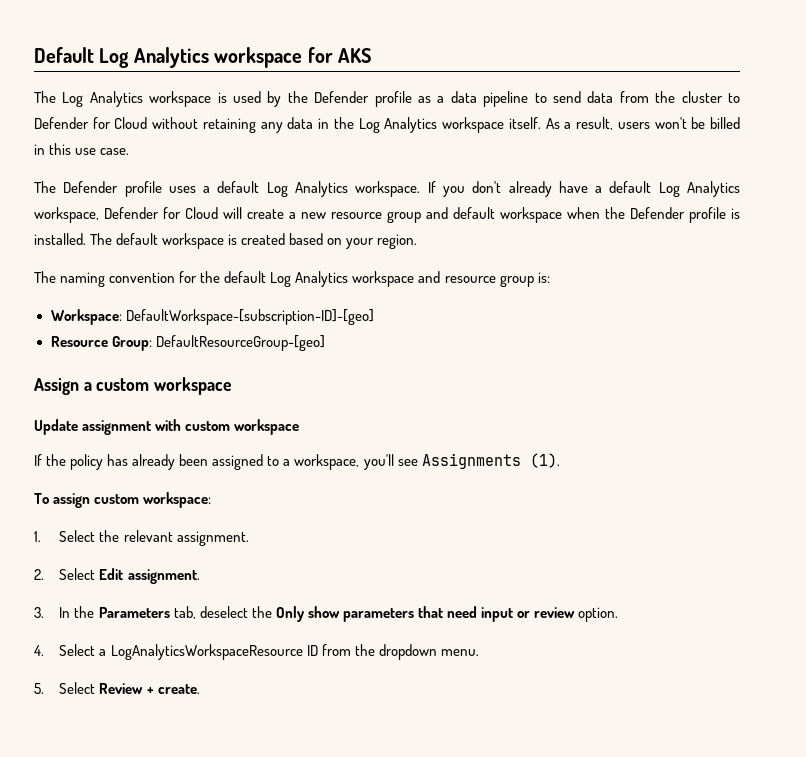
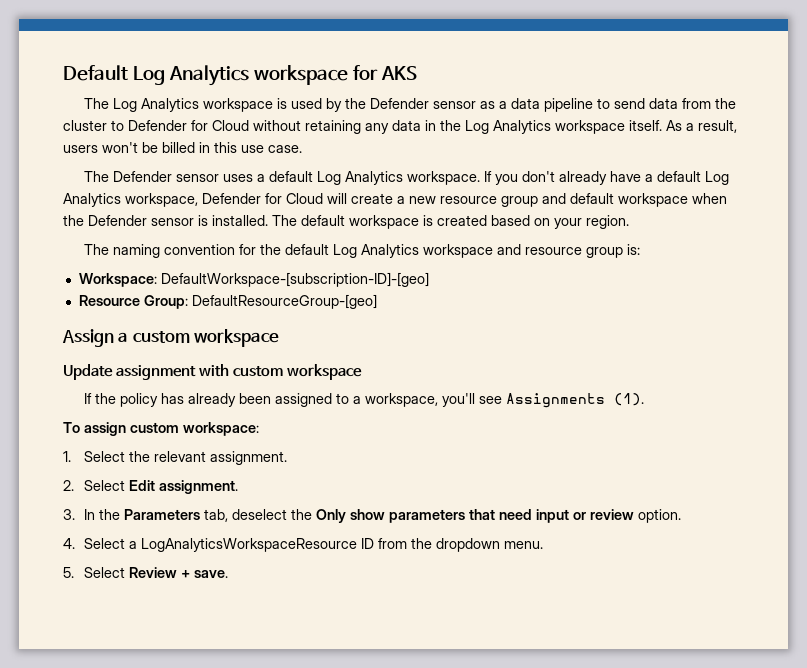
- The Log Analytics workspace is used by the Defender profile as a data pipeline to send data from the cluster to Defender for Cloud without retaining any data in the Log Analytics workspace itself.
+ The Log Analytics workspace is used by the Defender sensor as a data pipeline to send data from the cluster to Defender for Cloud without retaining any data in the Log Analytics workspace itself.
- The Defender profile uses a default Log Analytics workspace.
+ The Defender sensor uses a default Log Analytics workspace.
- If you don't already have a default Log Analytics workspace, Defender for Cloud will create a new resource group and default workspace when the Defender profile is installed.
+ If you don't already have a default Log Analytics workspace, Defender for Cloud will create a new resource group and default workspace when the Defender sensor is installed.
- 5. Select Review + create.
+ 5. Select Review + save.

